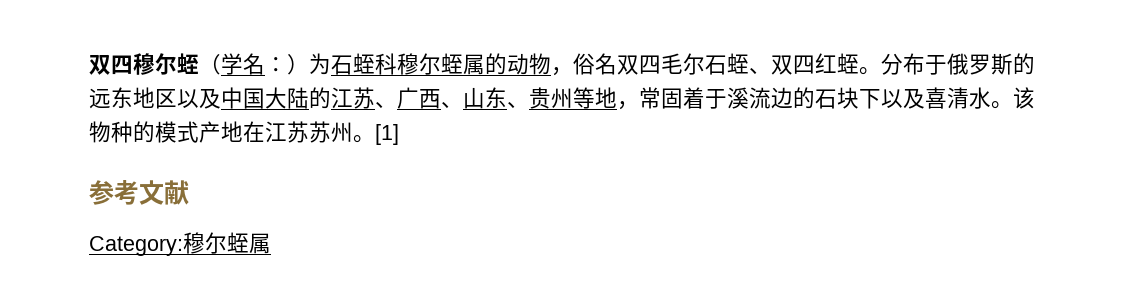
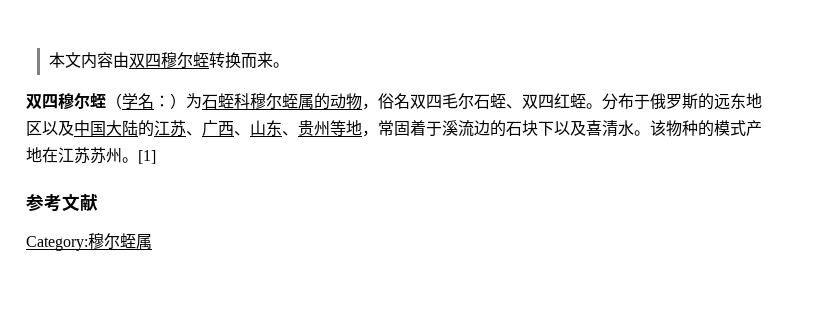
+ 本文内容由双四穆尔蛭转换而来。

